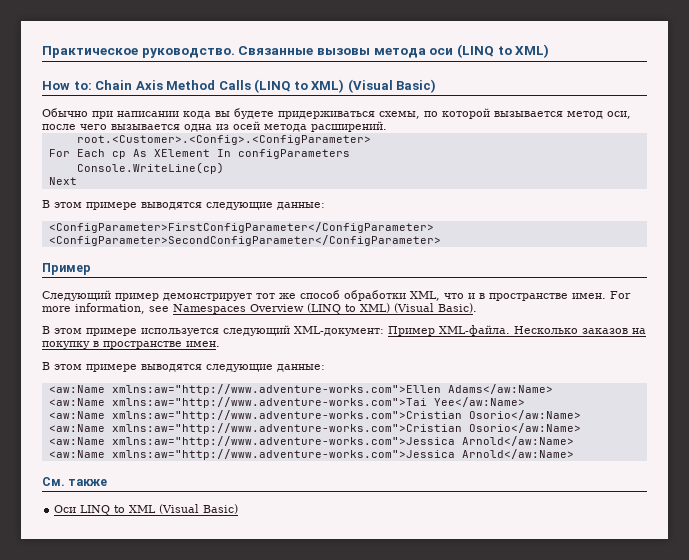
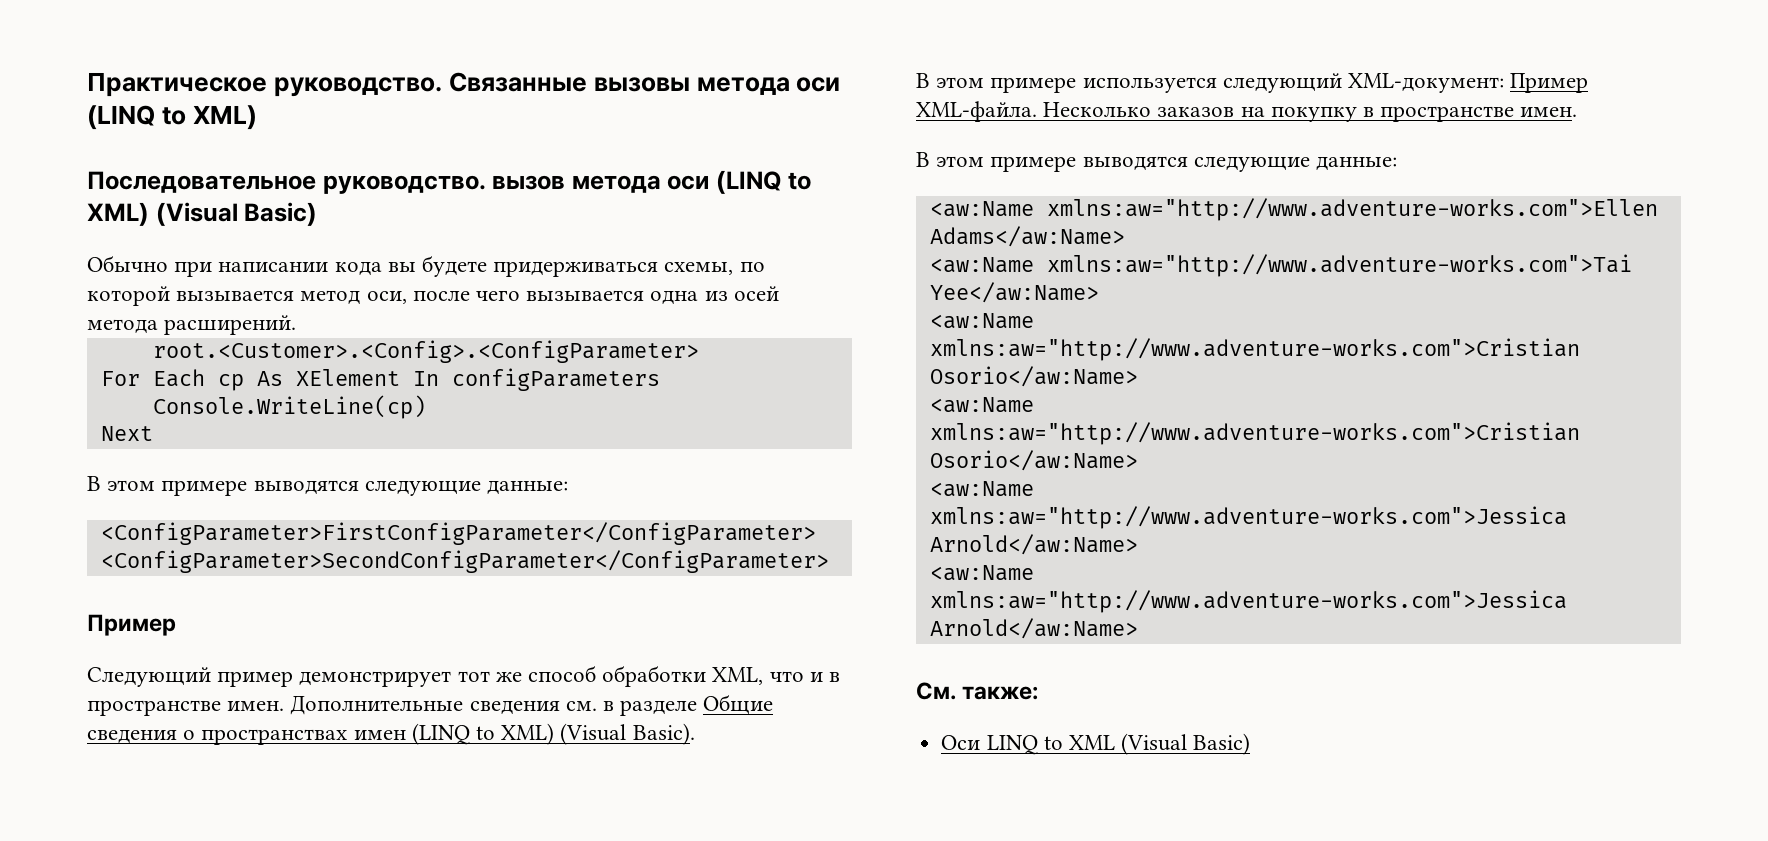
- How to: Chain Axis Method Calls (LINQ to XML) (Visual Basic)
+ Последовательное руководство. вызов метода оси (LINQ to XML) (Visual Basic)
- For more information, see Namespaces Overview (LINQ to XML) (Visual Basic).
+ Дополнительные сведения см. в разделе Общие сведения о пространствах имен (LINQ to XML) (Visual Basic).
- См. также
+ См. также:

